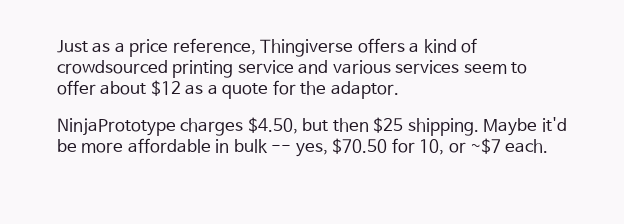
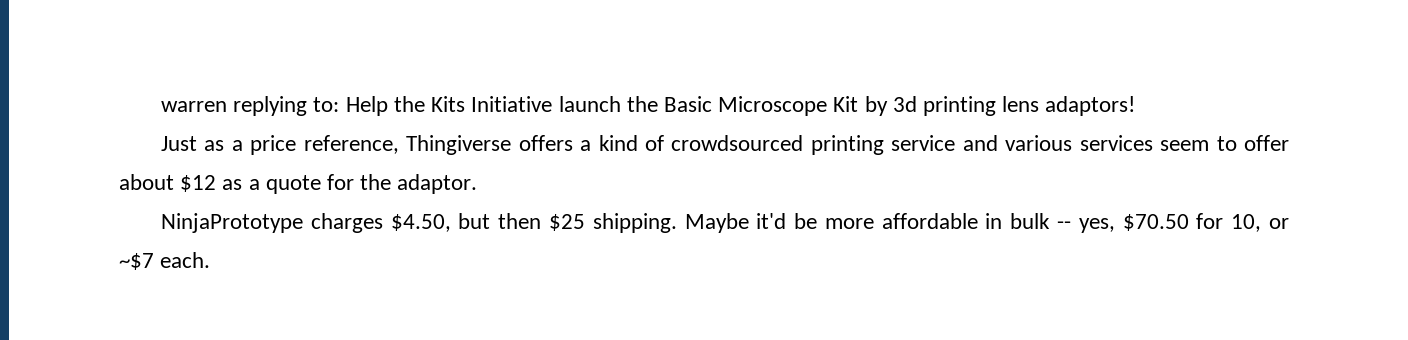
+ warren replying to: Help the Kits Initiative launch the Basic Microscope Kit by 3d printing lens adaptors!

